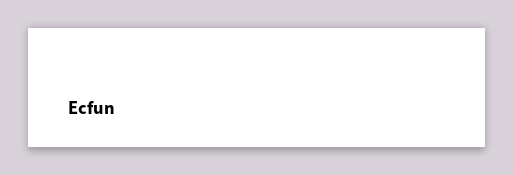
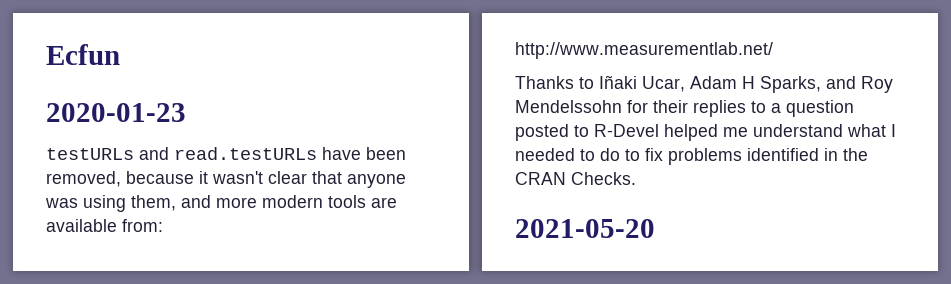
+ 2020-01-23
+ testURLs and read.testURLs have been removed, because it wasn't clear that anyone was using them, and more modern tools are available from:
+ http://www.measurementlab.net/
+ Thanks to Iñaki Ucar, Adam H Sparks, and Roy Mendelssohn for their replies to a question posted to R-Devel helped me understand what I needed to do to fix problems identified in the CRAN Checks.
+ 2021-05-20

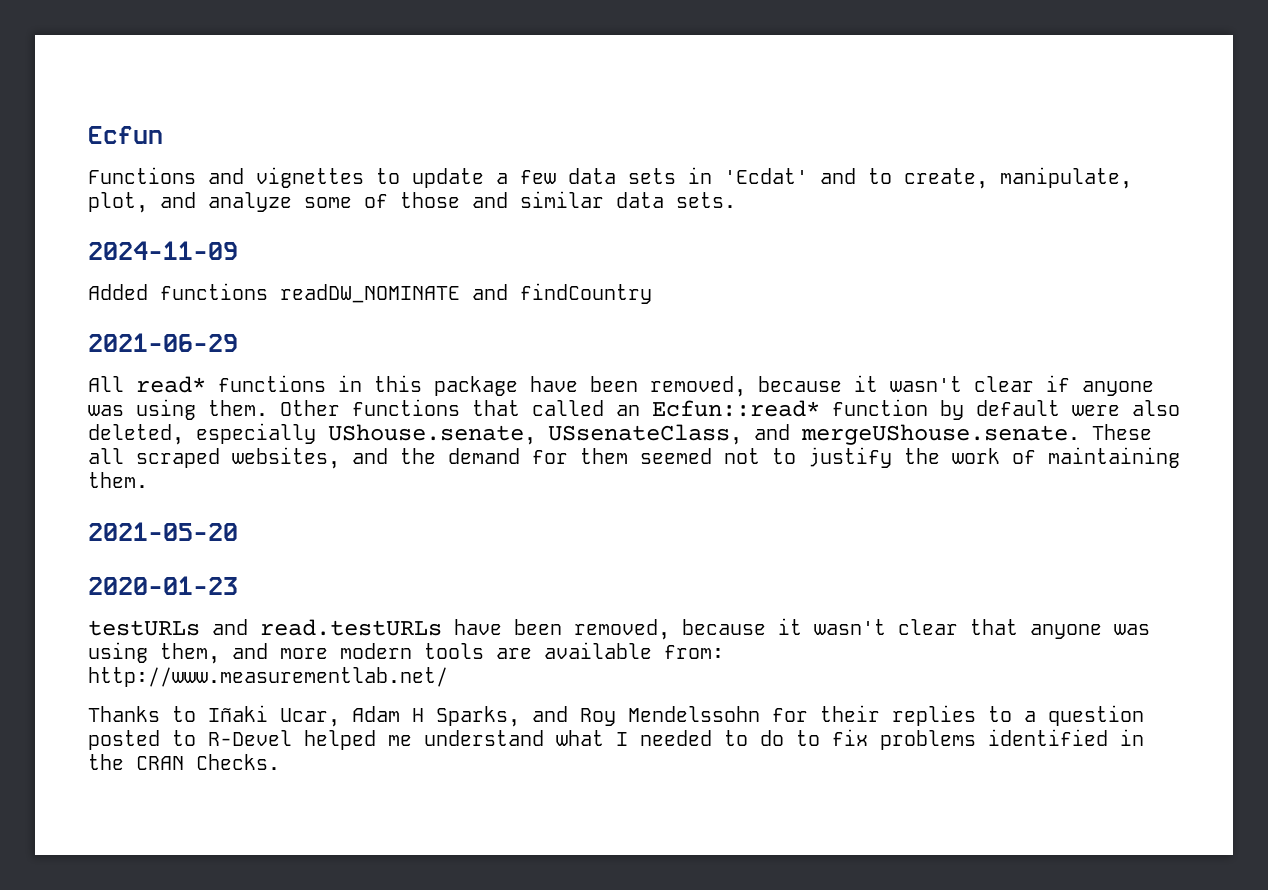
+ Functions and vignettes to update a few data sets in 'Ecdat' and to create, manipulate, plot, and analyze some of those and similar data sets.
+ 2024-11-09
+ Added functions readDW_NOMINATE and findCountry
+ 2021-06-29
+ All read* functions in this package have been removed, because it wasn't clear if anyone was using them. Other functions that called an Ecfun::read* function by default were also deleted, especially UShouse.senate, USsenateClass, and mergeUShouse.senate. These all scraped websites, and the demand for them seemed not to justify the work of maintaining them.
+ 2021-05-20
- 2021-05-20

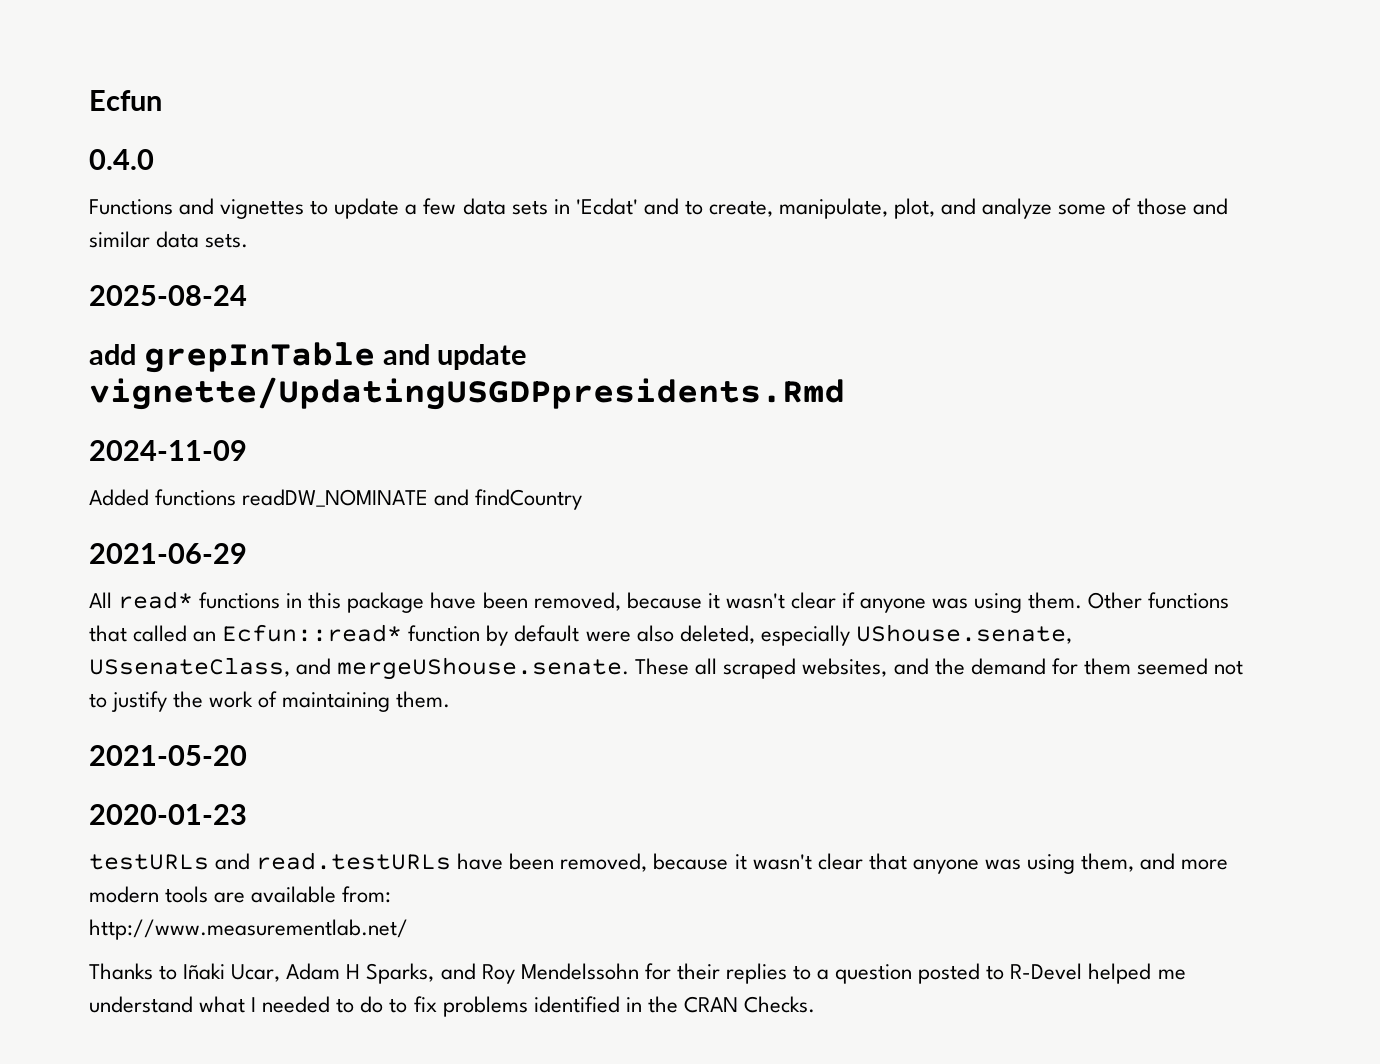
+ 0.4.0
+ 2025-08-24
+ add grepInTable and update vignette/UpdatingUSGDPpresidents.Rmd

